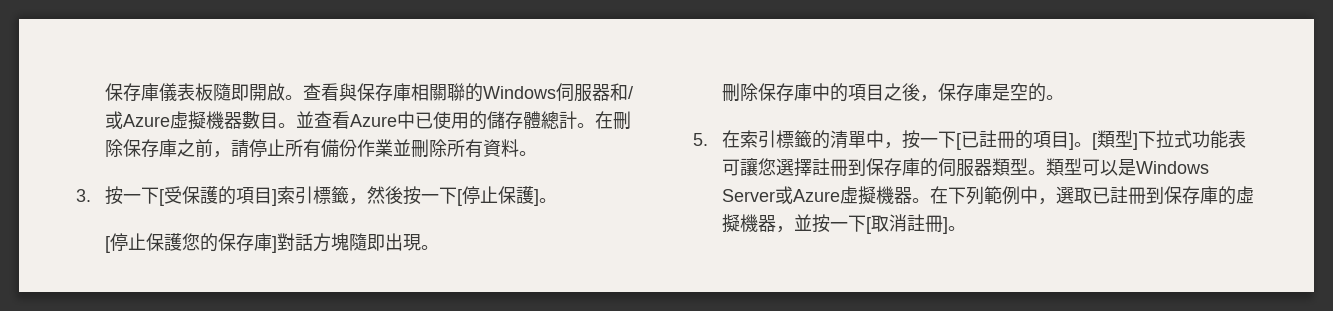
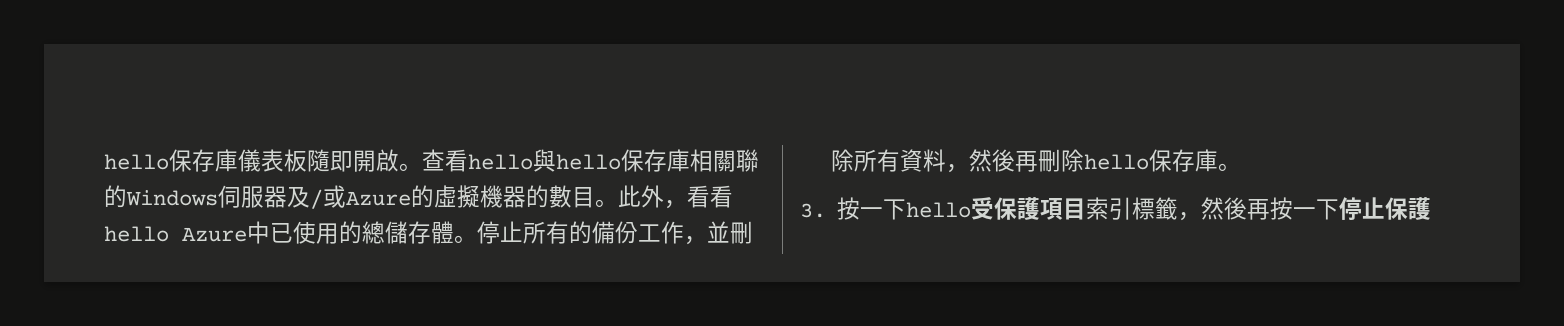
- 保存庫儀表板隨即開啟。
+ hello保存庫儀表板隨即開啟。
- 查看與保存庫相關聯的Windows伺服器和/或Azure虛擬機器數目。並查看Azure中已使用的儲存體總計。在刪除保存庫之前，請停止所有備份作業並刪除所有資料。
- 3.按一下[受保護的項目]索引標籤，然後按一下[停止保護]。
- [停止保護您的保存庫]對話方塊隨即出現。
- 刪除保存庫中的項目之後，保存庫是空的。
- 5.在索引標籤的清單中，按一下[已註冊的項目]。[類型]下拉式功能表可讓您選擇註冊到保存庫的伺服器類型。類型可以是Windows Server或Azure虛擬機器。在下列範例中，選取已註冊到保存庫的虛擬機器，並按一下[取消註冊]。
+ 查看hello與hello保存庫相關聯的Windows伺服器及/或Azure的虛擬機器的數目。此外，看看hello Azure中已使用的總儲存體。停止所有的備份工作，並刪除所有資料，然後再刪除hello保存庫。
+ 3.按一下hello受保護項目索引標籤，然後再按一下停止保護

